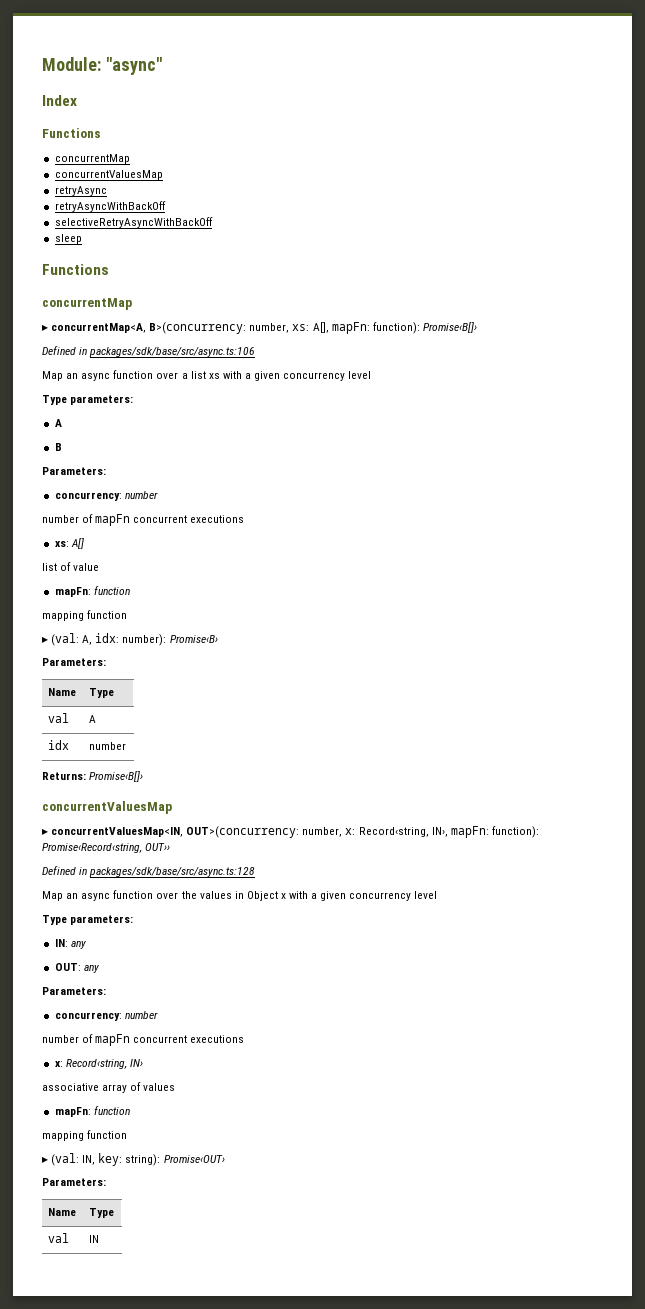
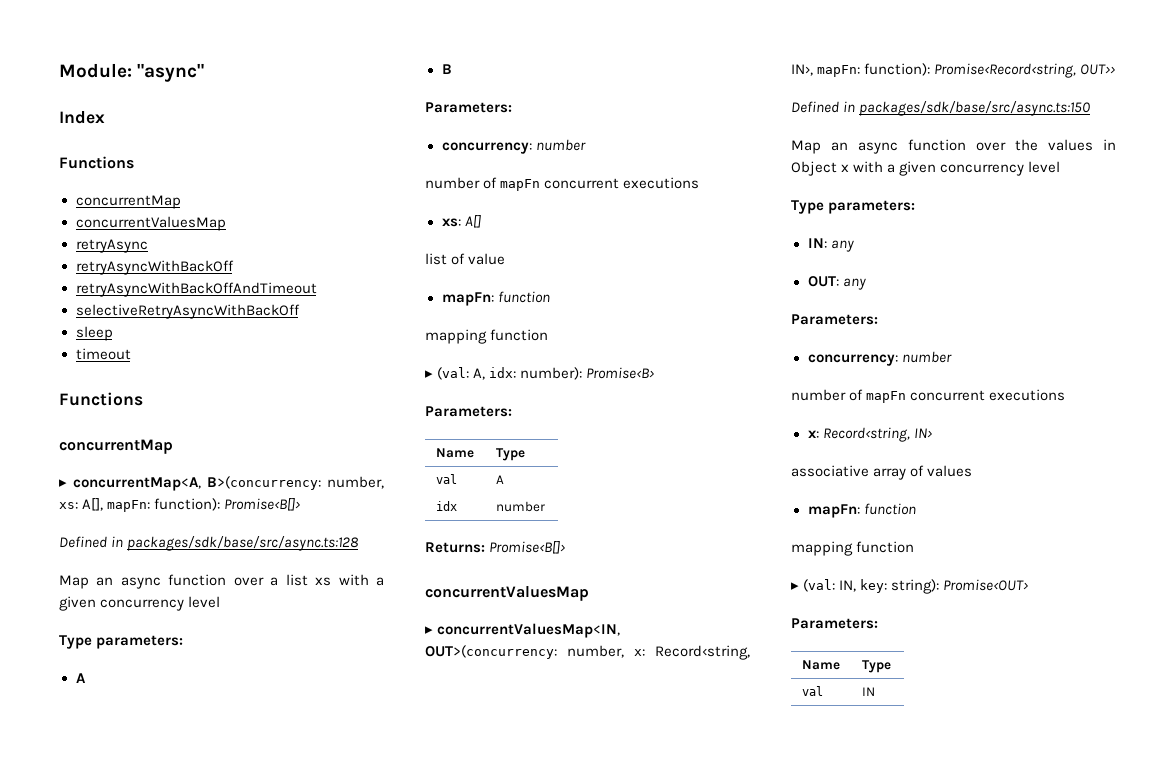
+ retryAsyncWithBackOffAndTimeout
+ timeout
- Defined in packages/sdk/base/src/async.ts:106
+ Defined in packages/sdk/base/src/async.ts:128
- Defined in packages/sdk/base/src/async.ts:128
+ Defined in packages/sdk/base/src/async.ts:150

